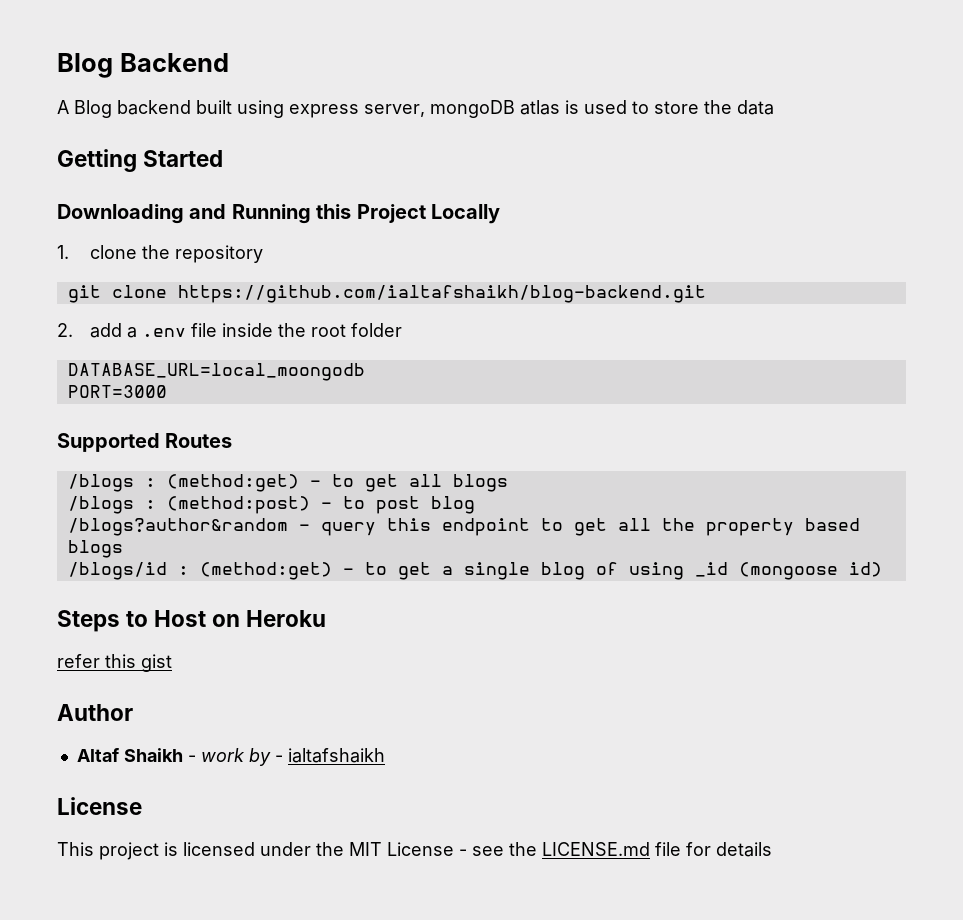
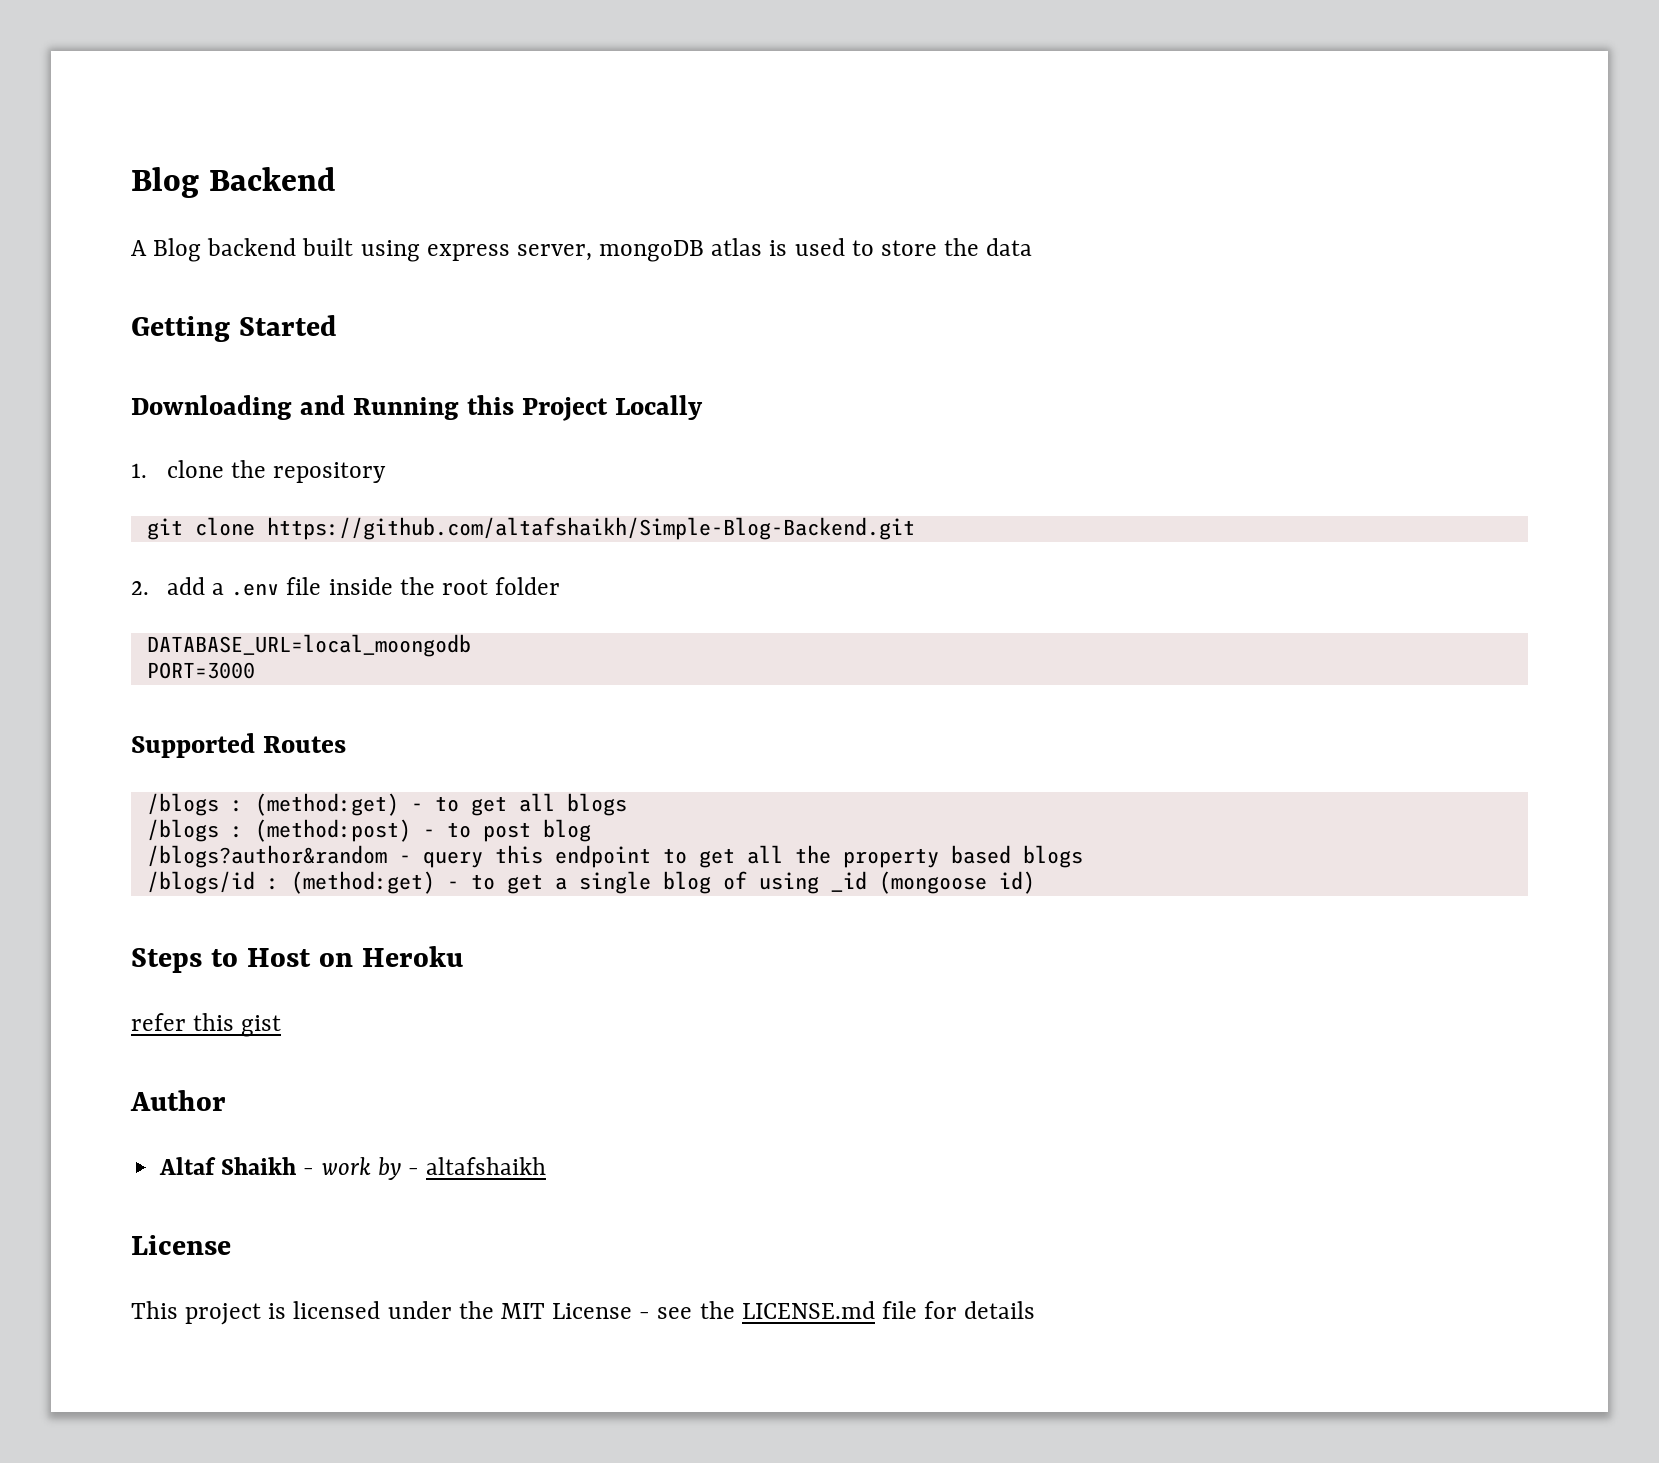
- git clone https://github.com/ialtafshaikh/blog-backend.git
+ git clone https://github.com/altafshaikh/Simple-Blog-Backend.git
- Altaf Shaikh - work by - ialtafshaikh
+ Altaf Shaikh - work by - altafshaikh

